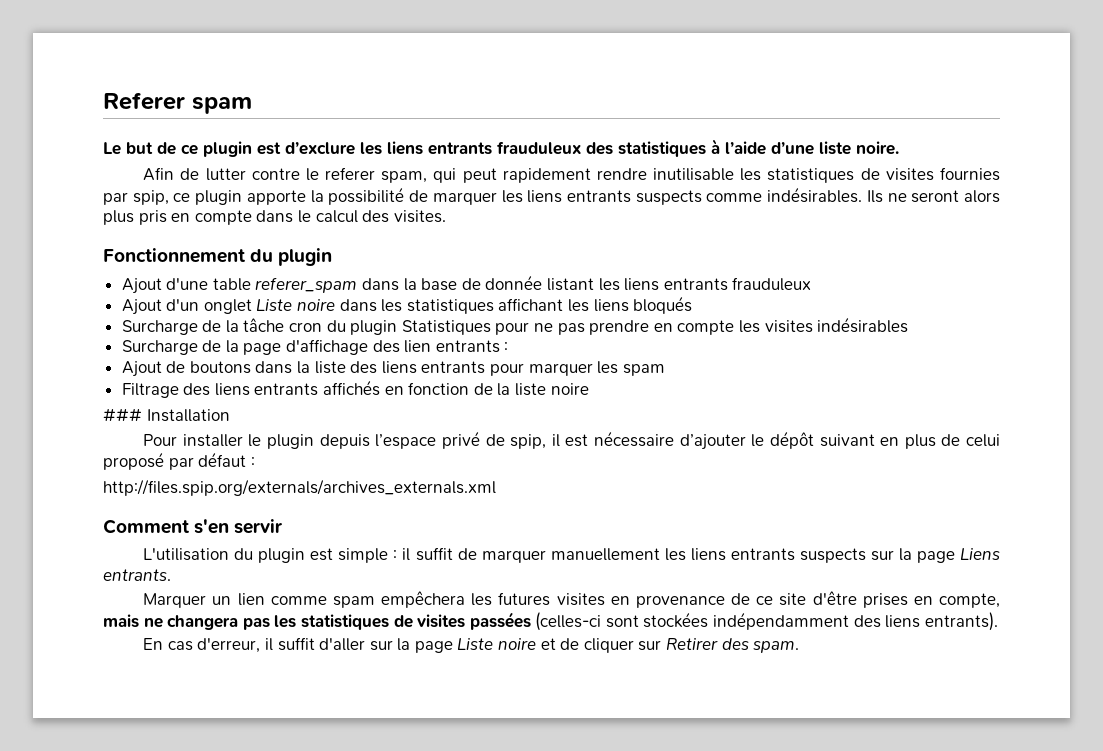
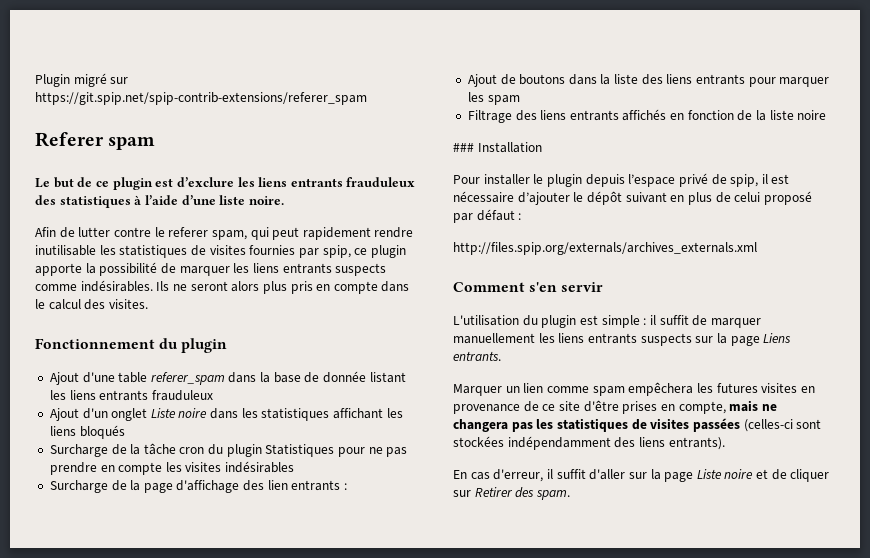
+ Plugin migré sur https://git.spip.net/spip-contrib-extensions/referer_spam

